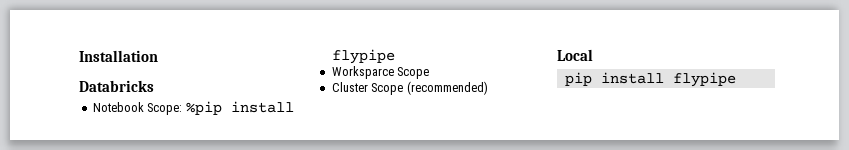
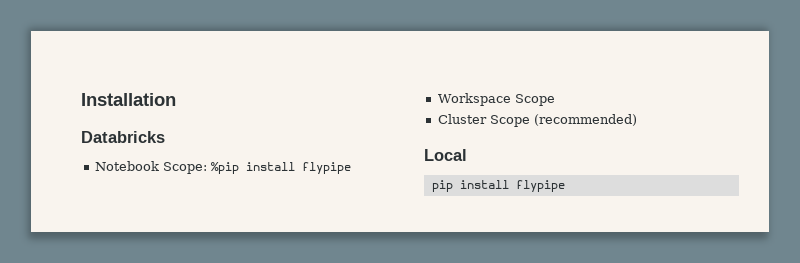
- Worksparce Scope
+ Workspace Scope

